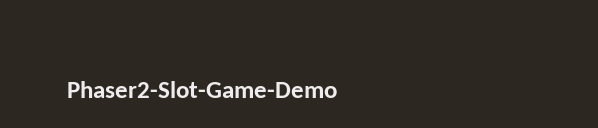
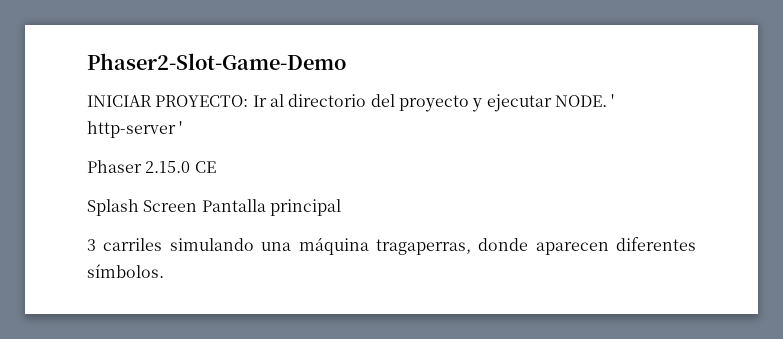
+ INICIAR PROYECTO: Ir al directorio del proyecto y ejecutar NODE. ' http-server '
+ Phaser 2.15.0 CE
+ Splash Screen Pantalla principal
+ 3 carriles simulando una máquina tragaperras, donde aparecen diferentes símbolos.

